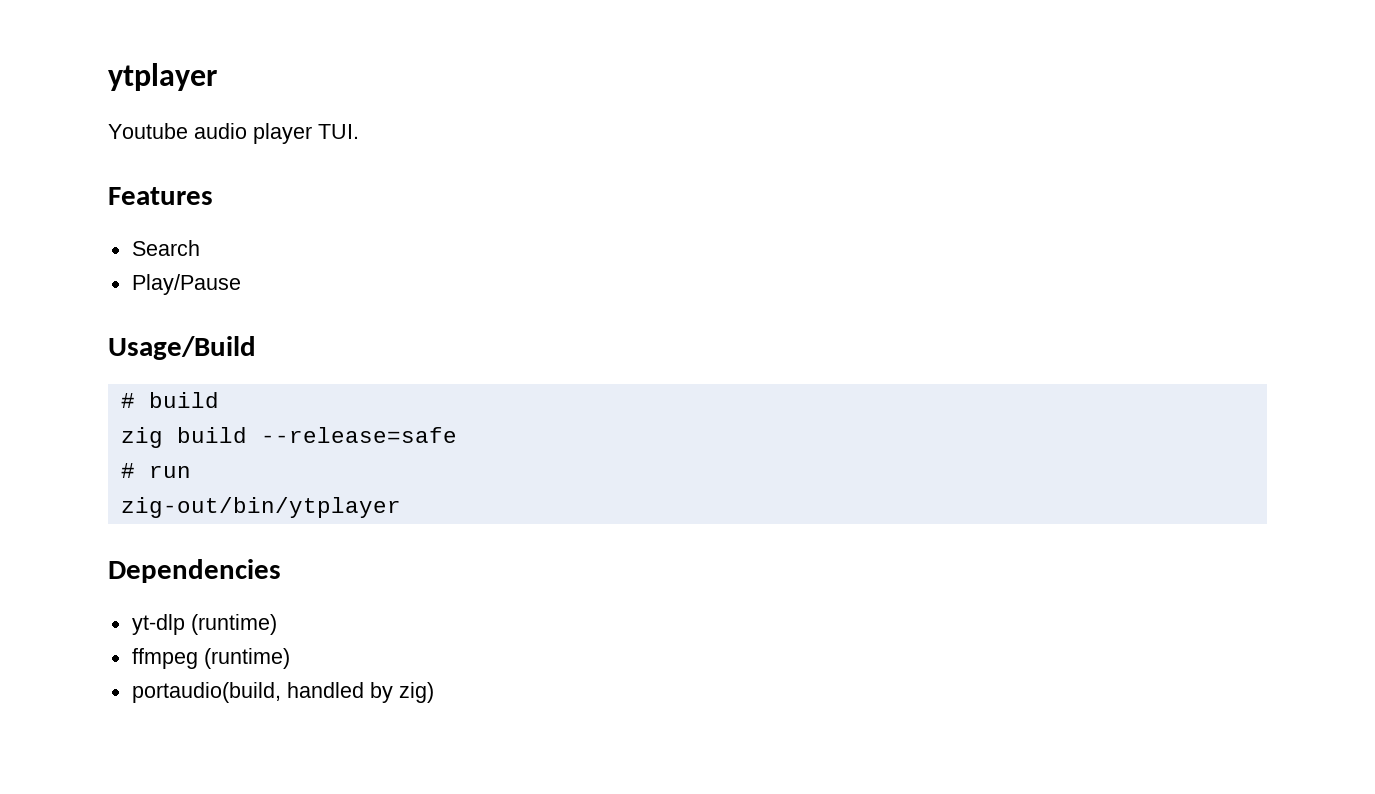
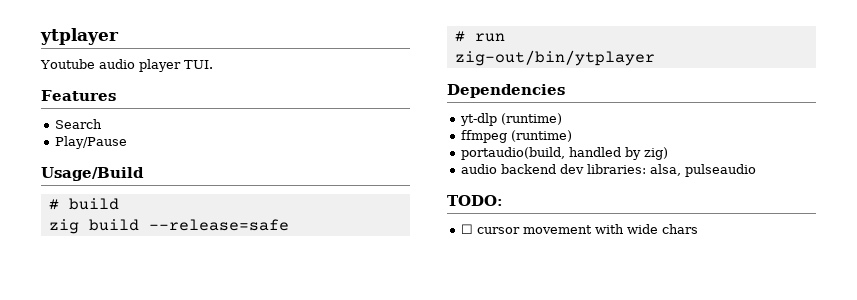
+ audio backend dev libraries: alsa, pulseaudio
+ TODO:
+ ☐ cursor movement with wide chars

